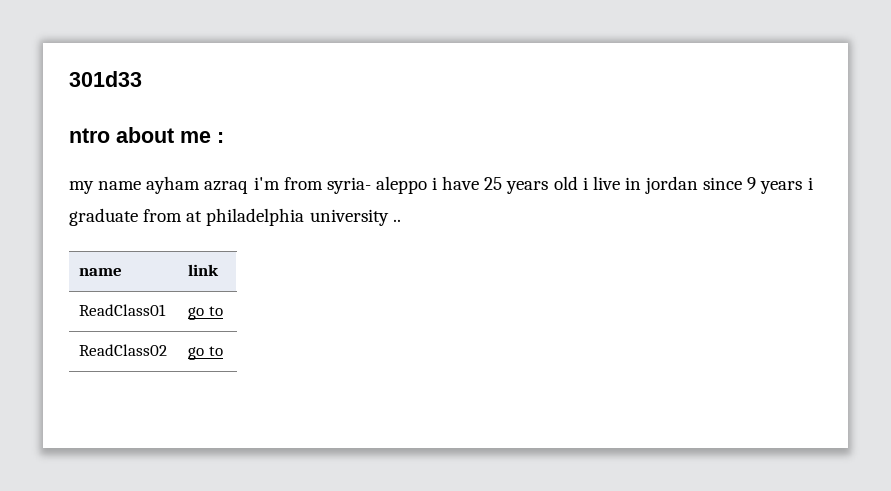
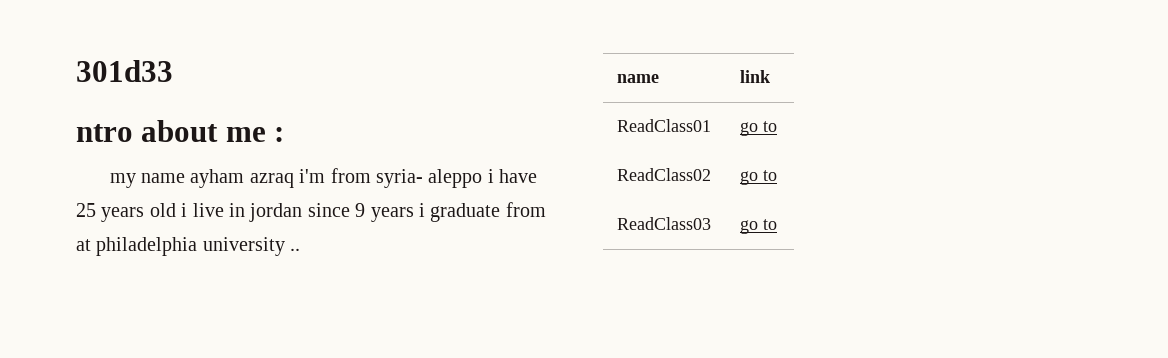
+ ReadClass03 | go to

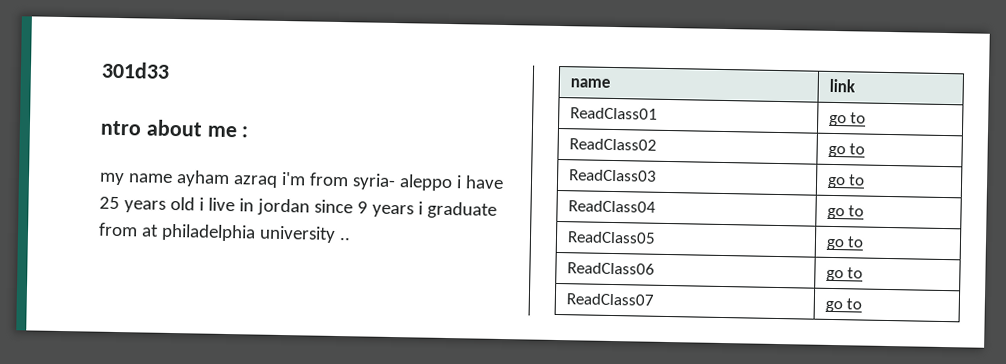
+ ReadClass04 | go to
+ ReadClass05 | go to
+ ReadClass06 | go to
+ ReadClass07 | go to

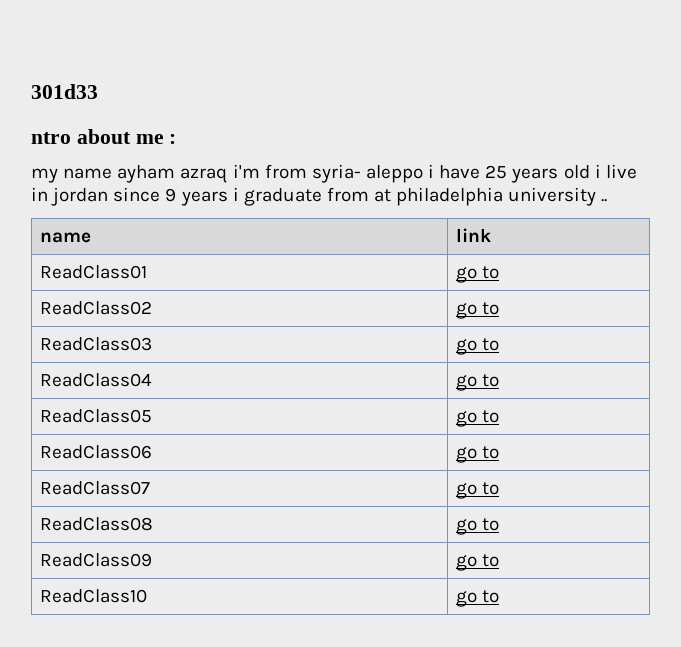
+ ReadClass08 | go to
+ ReadClass09 | go to
+ ReadClass10 | go to

